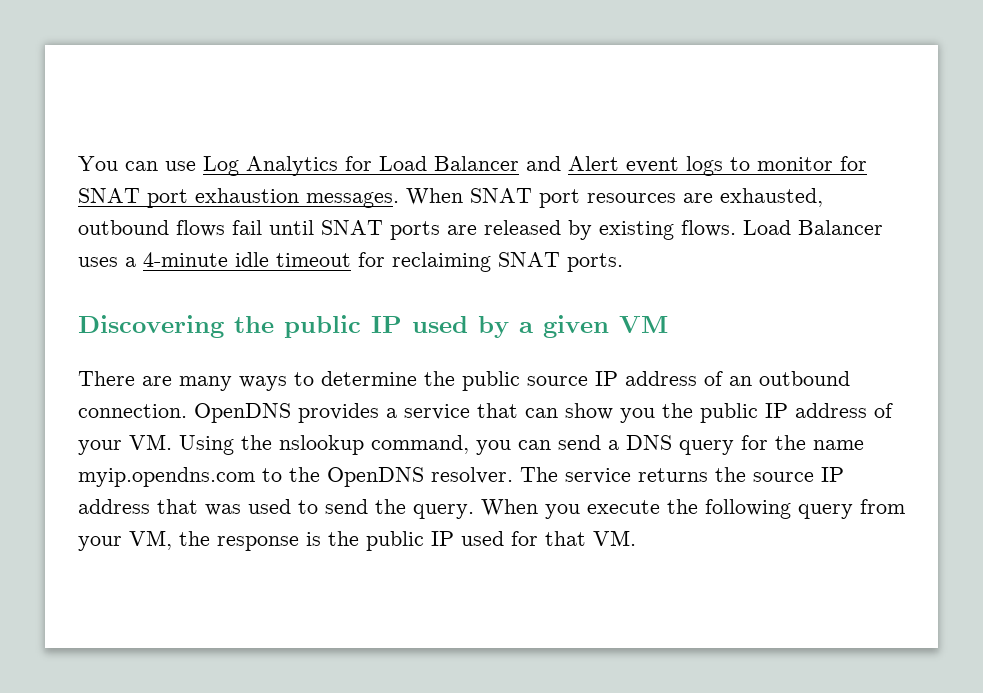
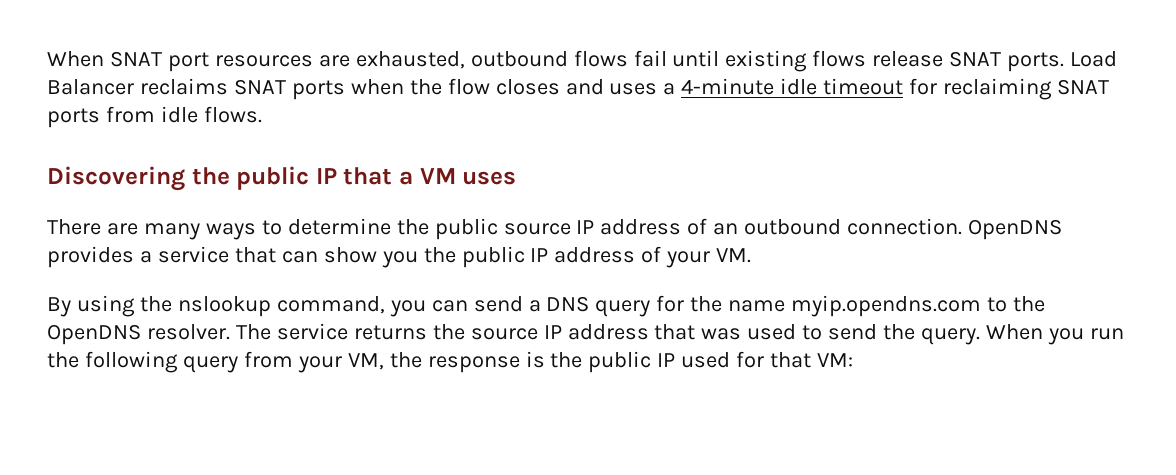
- You can use Log Analytics for Load Balancer and Alert event logs to monitor for SNAT port exhaustion messages. When SNAT port resources are exhausted, outbound flows fail until SNAT ports are released by existing flows. Load Balancer uses a 4-minute idle timeout for reclaiming SNAT ports.
+ When SNAT port resources are exhausted, outbound flows fail until existing flows release SNAT ports. Load Balancer reclaims SNAT ports when the flow closes and uses a 4-minute idle timeout for reclaiming SNAT ports from idle flows.
- Discovering the public IP used by a given VM
+ Discovering the public IP that a VM uses
- OpenDNS provides a service that can show you the public IP address of your VM. Using the nslookup command, you can send a DNS query for the name myip.opendns.com to the OpenDNS resolver.
+ OpenDNS provides a service that can show you the public IP address of your VM.
+ By using the nslookup command, you can send a DNS query for the name myip.opendns.com to the OpenDNS resolver.
- When you execute the following query from your VM, the response is the public IP used for that VM.
+ When you run the following query from your VM, the response is the public IP used for that VM:

